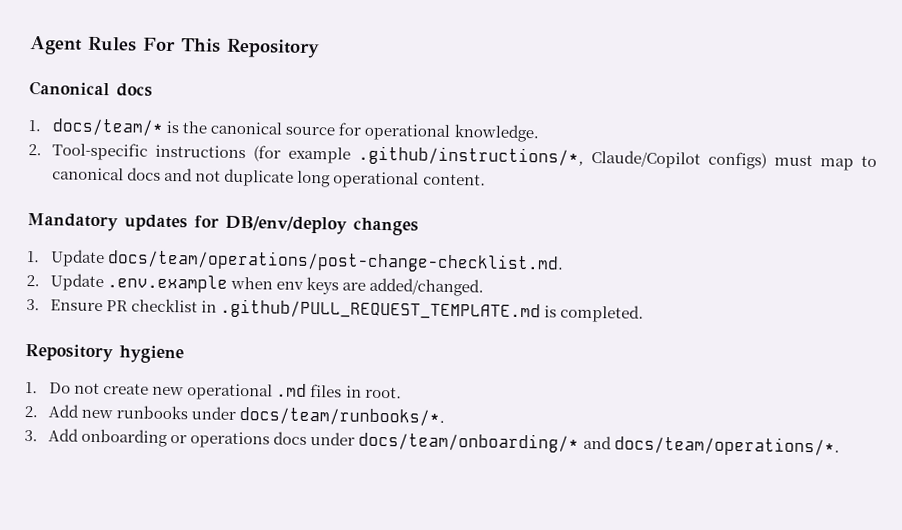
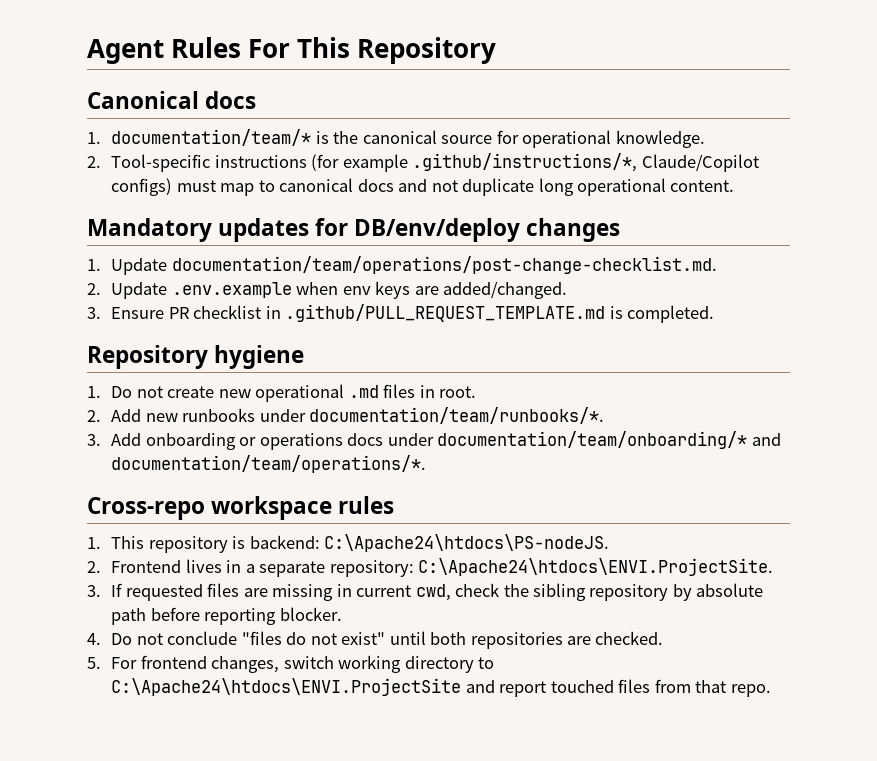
- 1. docs/team/* is the canonical source for operational knowledge.
+ 1. documentation/team/* is the canonical source for operational knowledge.
- 1. Update docs/team/operations/post-change-checklist.md.
+ 1. Update documentation/team/operations/post-change-checklist.md.
- 2. Add new runbooks under docs/team/runbooks/*.
+ 2. Add new runbooks under documentation/team/runbooks/*.
- 3. Add onboarding or operations docs under docs/team/onboarding/* and docs/team/operations/*.
+ 3. Add onboarding or operations docs under documentation/team/onboarding/* and documentation/team/operations/*.
+ Cross-repo workspace rules
+ 1. This repository is backend: C:\Apache24\htdocs\PS-nodeJS.
+ 2. Frontend lives in a separate repository: C:\Apache24\htdocs\ENVI.ProjectSite.
+ 3. If requested files are missing in current cwd, check the sibling repository by absolute path before reporting blocker.
+ 4. Do not conclude "files do not exist" until both repositories are checked.
+ 5. For frontend changes, switch working directory to C:\Apache24\htdocs\ENVI.ProjectSite and report touched files from that repo.

